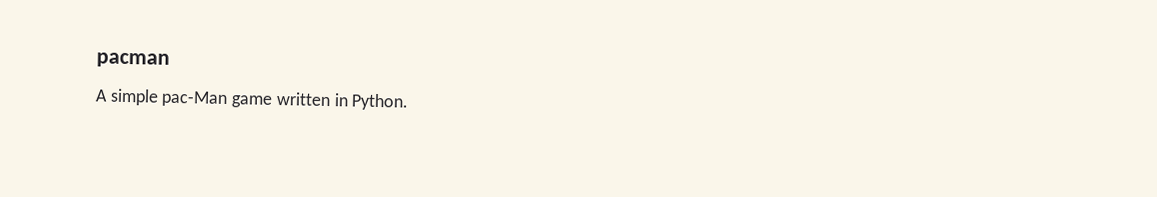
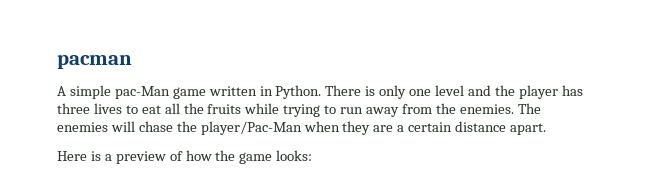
+ There is only one level and the player has three lives to eat all the fruits while trying to run away from the enemies. The enemies will chase the player/Pac-Man when they are a certain distance apart.
+ Here is a preview of how the game looks:

